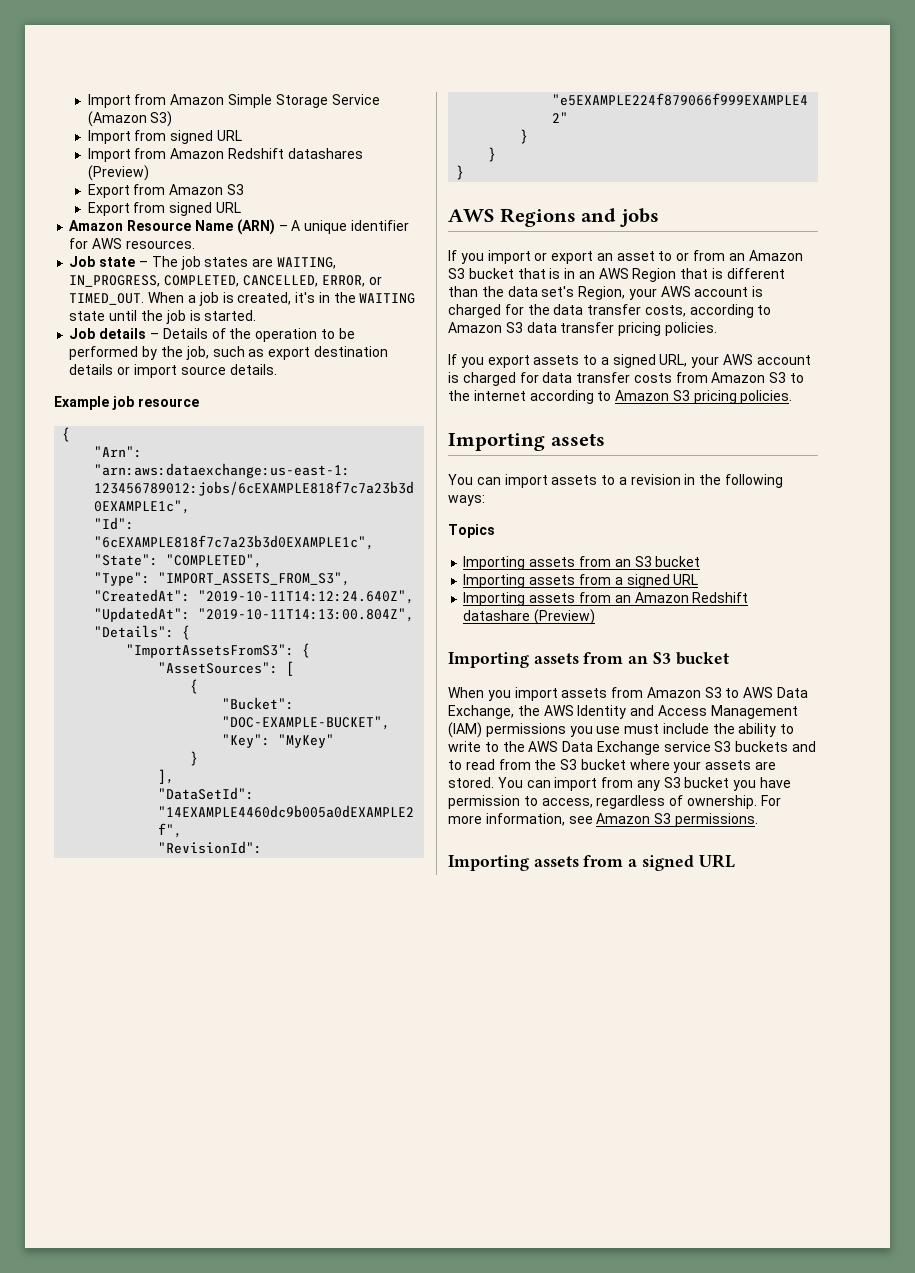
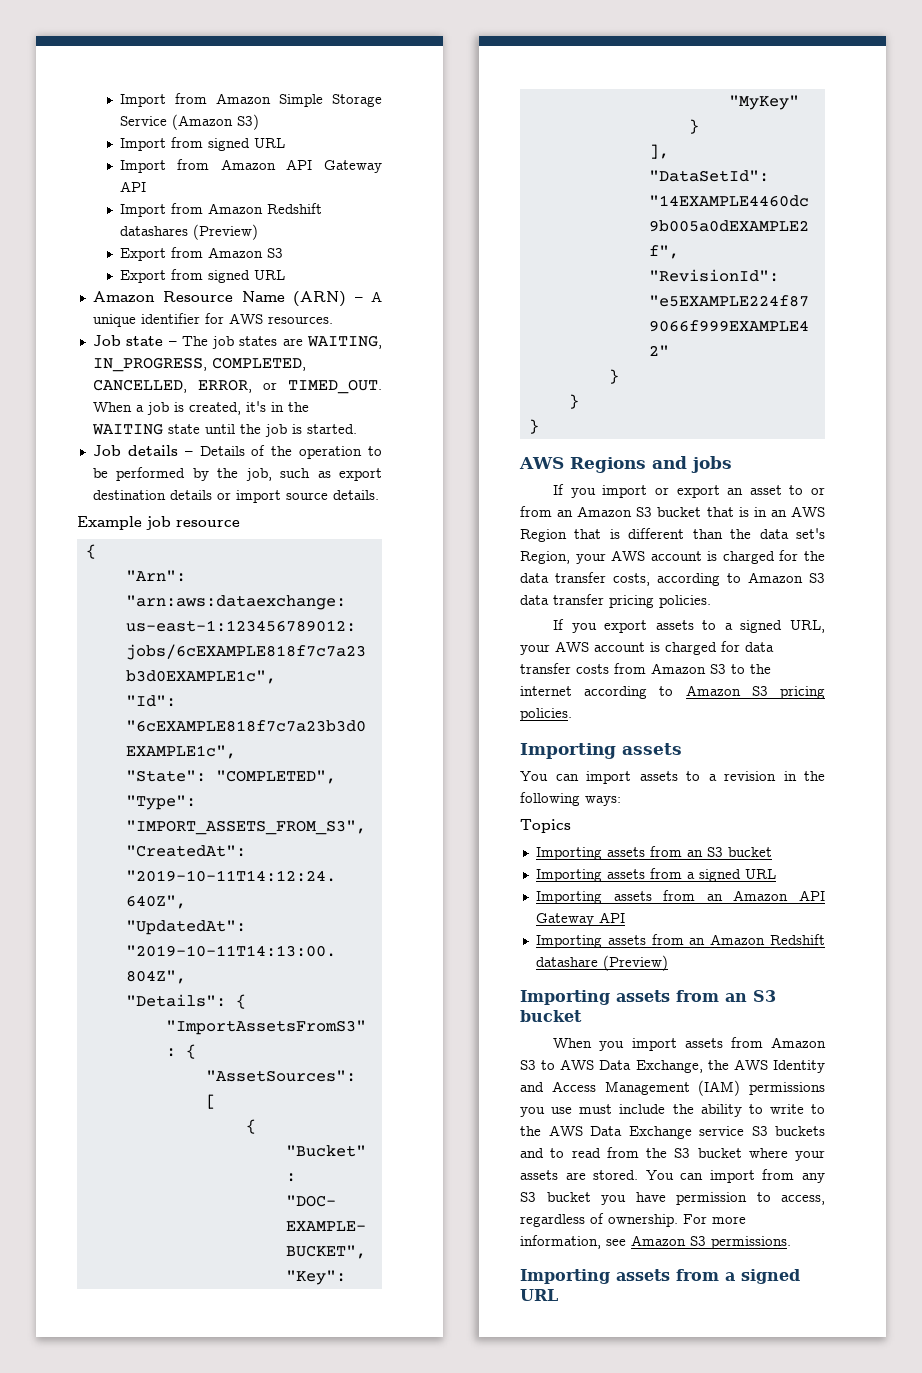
+ Import from Amazon API Gateway API
+ Importing assets from an Amazon API Gateway API

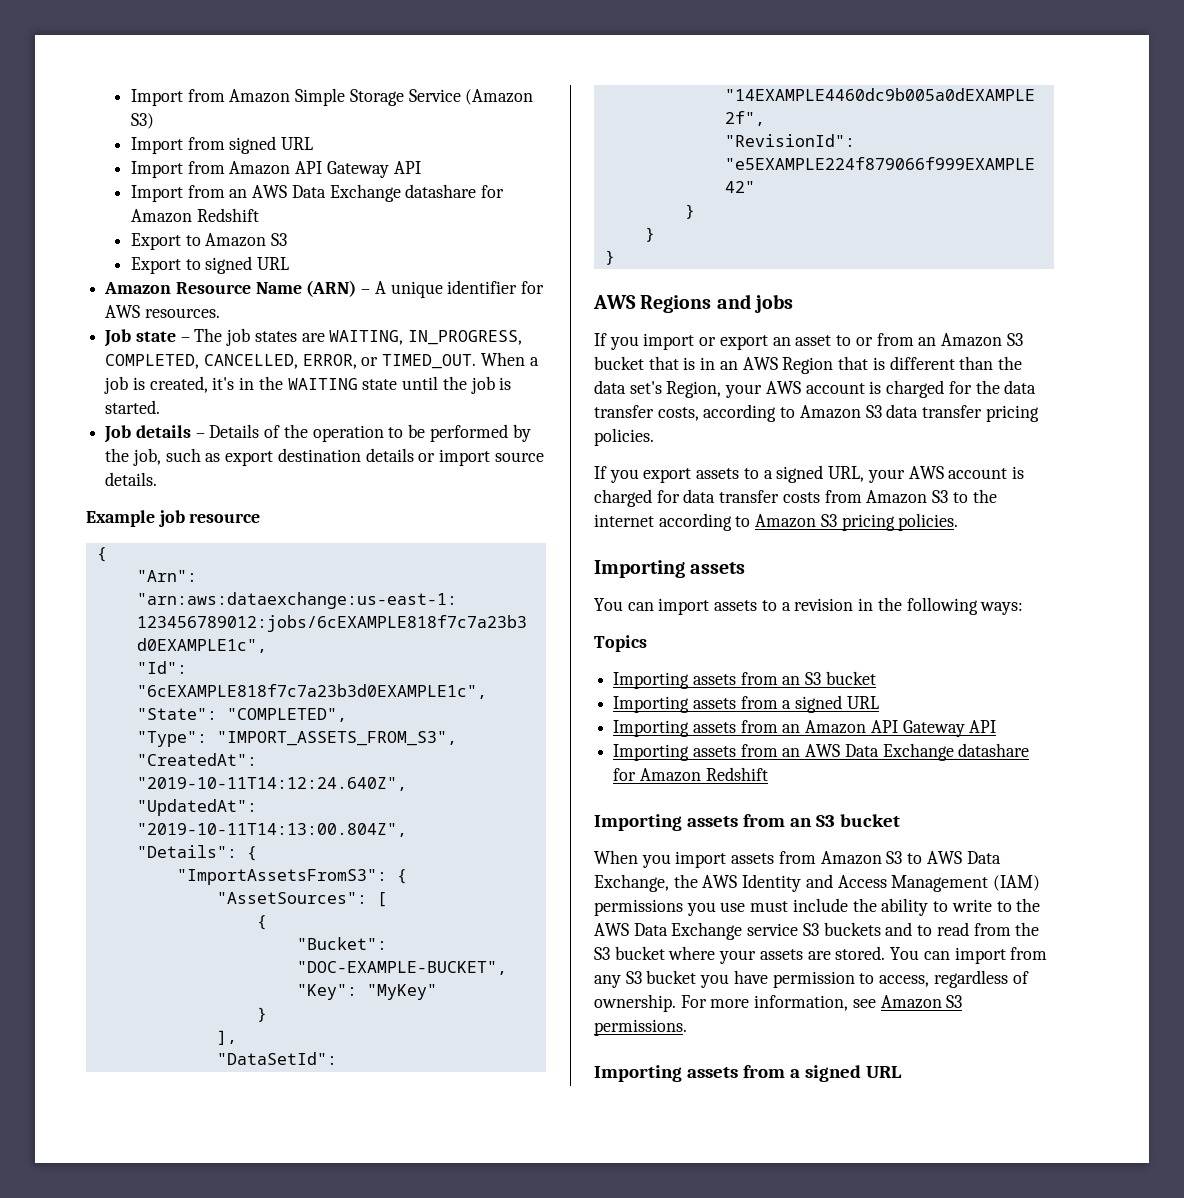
- Import from Amazon Redshift datashares (Preview)
- Export from Amazon S3
+ Import from an AWS Data Exchange datashare for Amazon Redshift
+ Export to Amazon S3
- Export from signed URL
+ Export to signed URL
- Importing assets from an Amazon Redshift datashare (Preview)
+ Importing assets from an AWS Data Exchange datashare for Amazon Redshift

